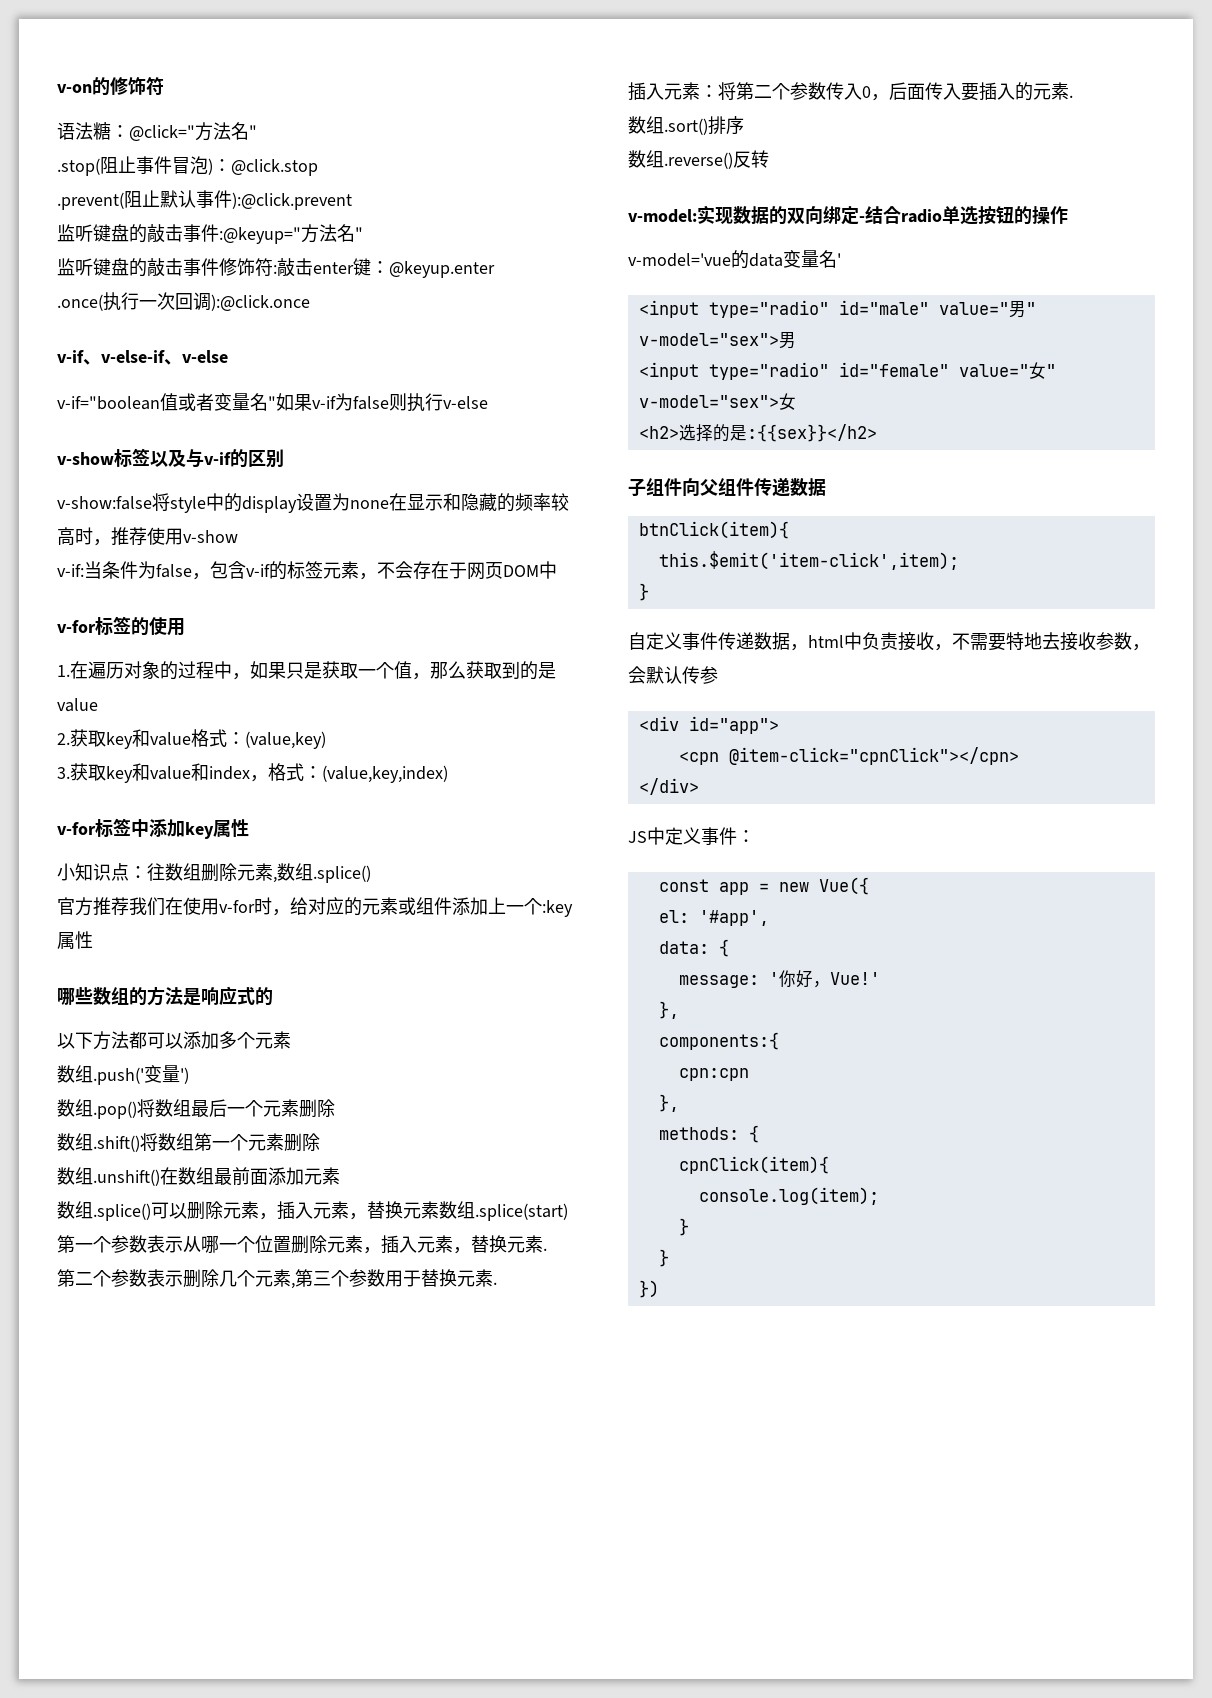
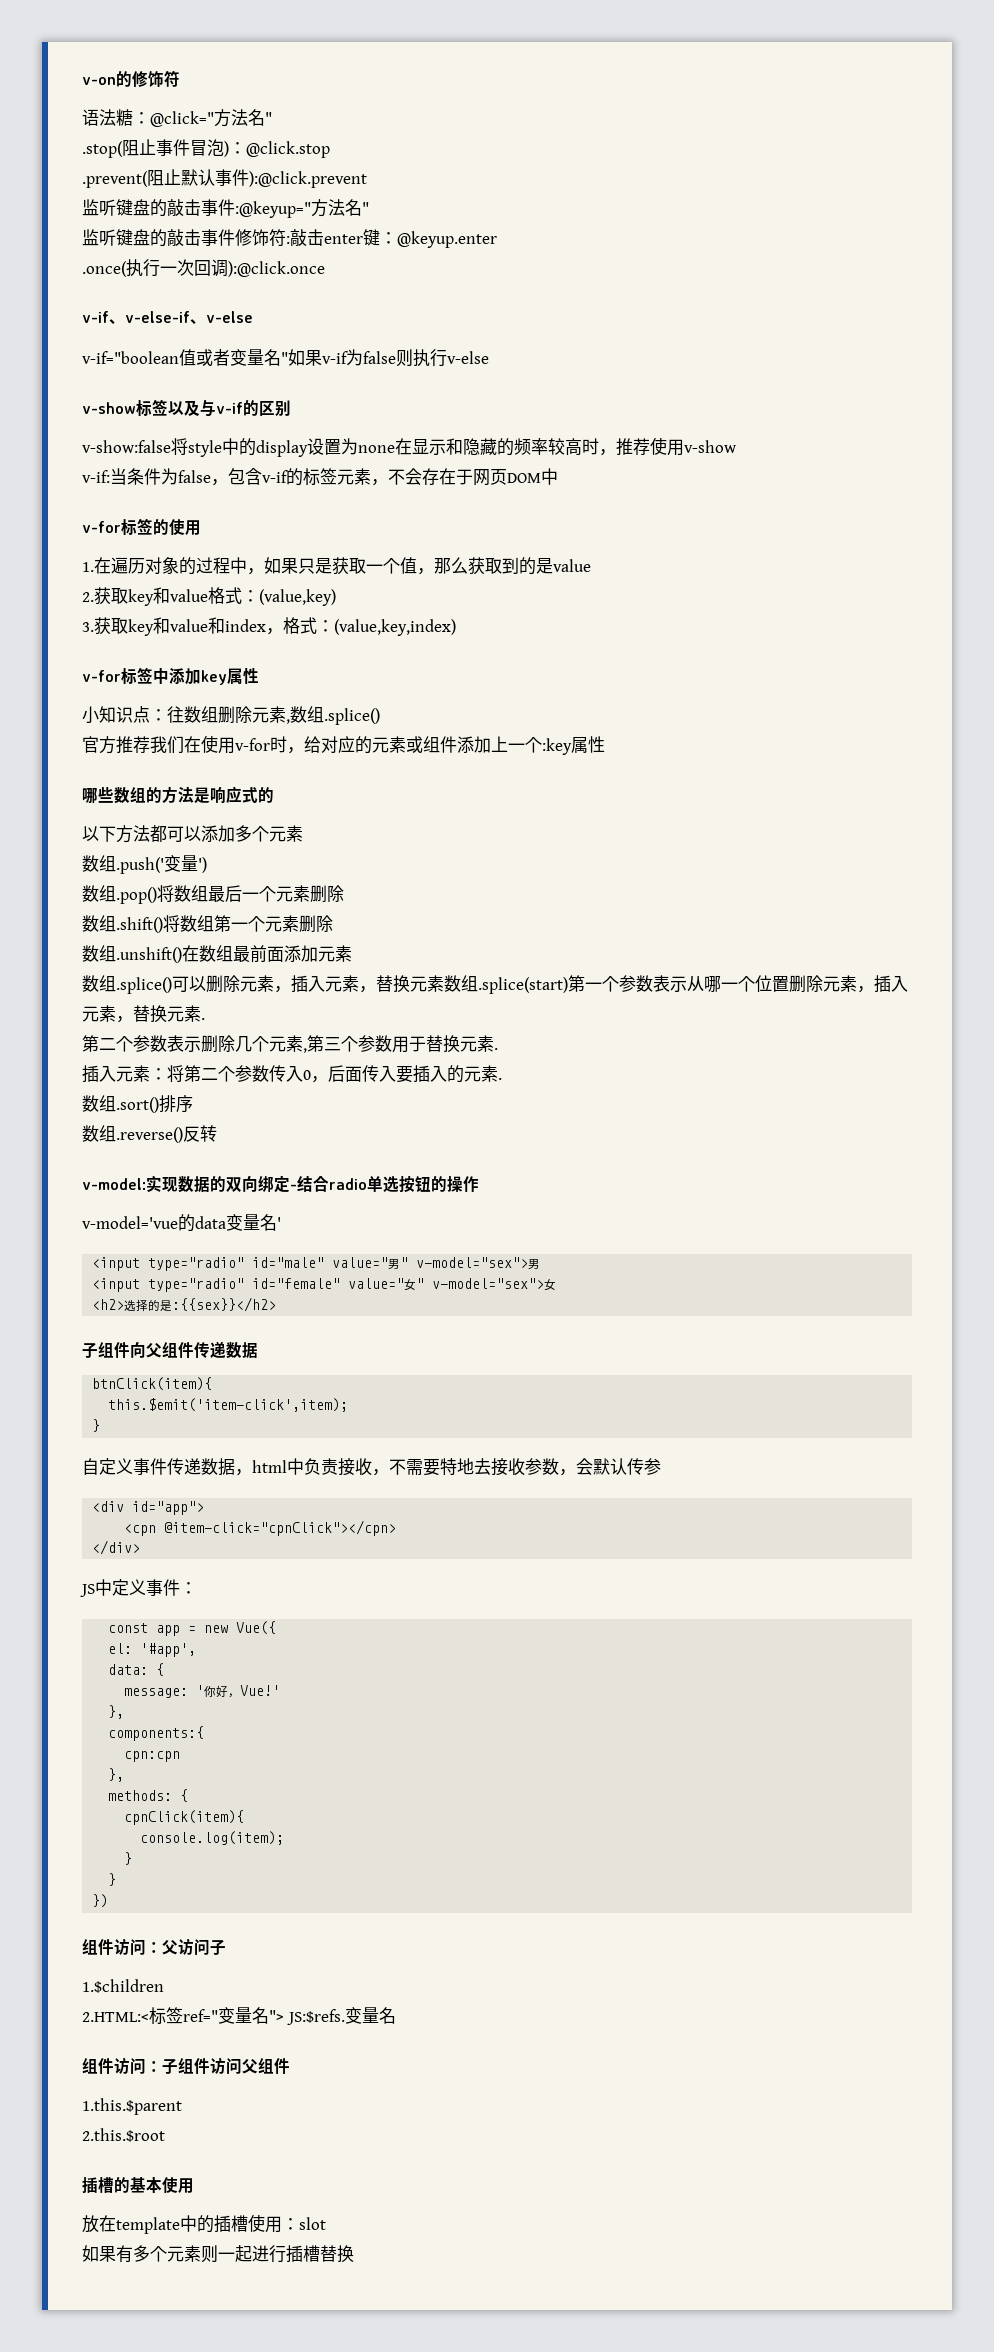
+ 组件访问：父访问子
+ 1.$children
+ 2.HTML:<标签ref="变量名"> JS:$refs.变量名
+ 组件访问：子组件访问父组件
+ 1.this.$parent
+ 2.this.$root
+ 插槽的基本使用
+ 放在template中的插槽使用：slot
+ 如果有多个元素则一起进行插槽替换

